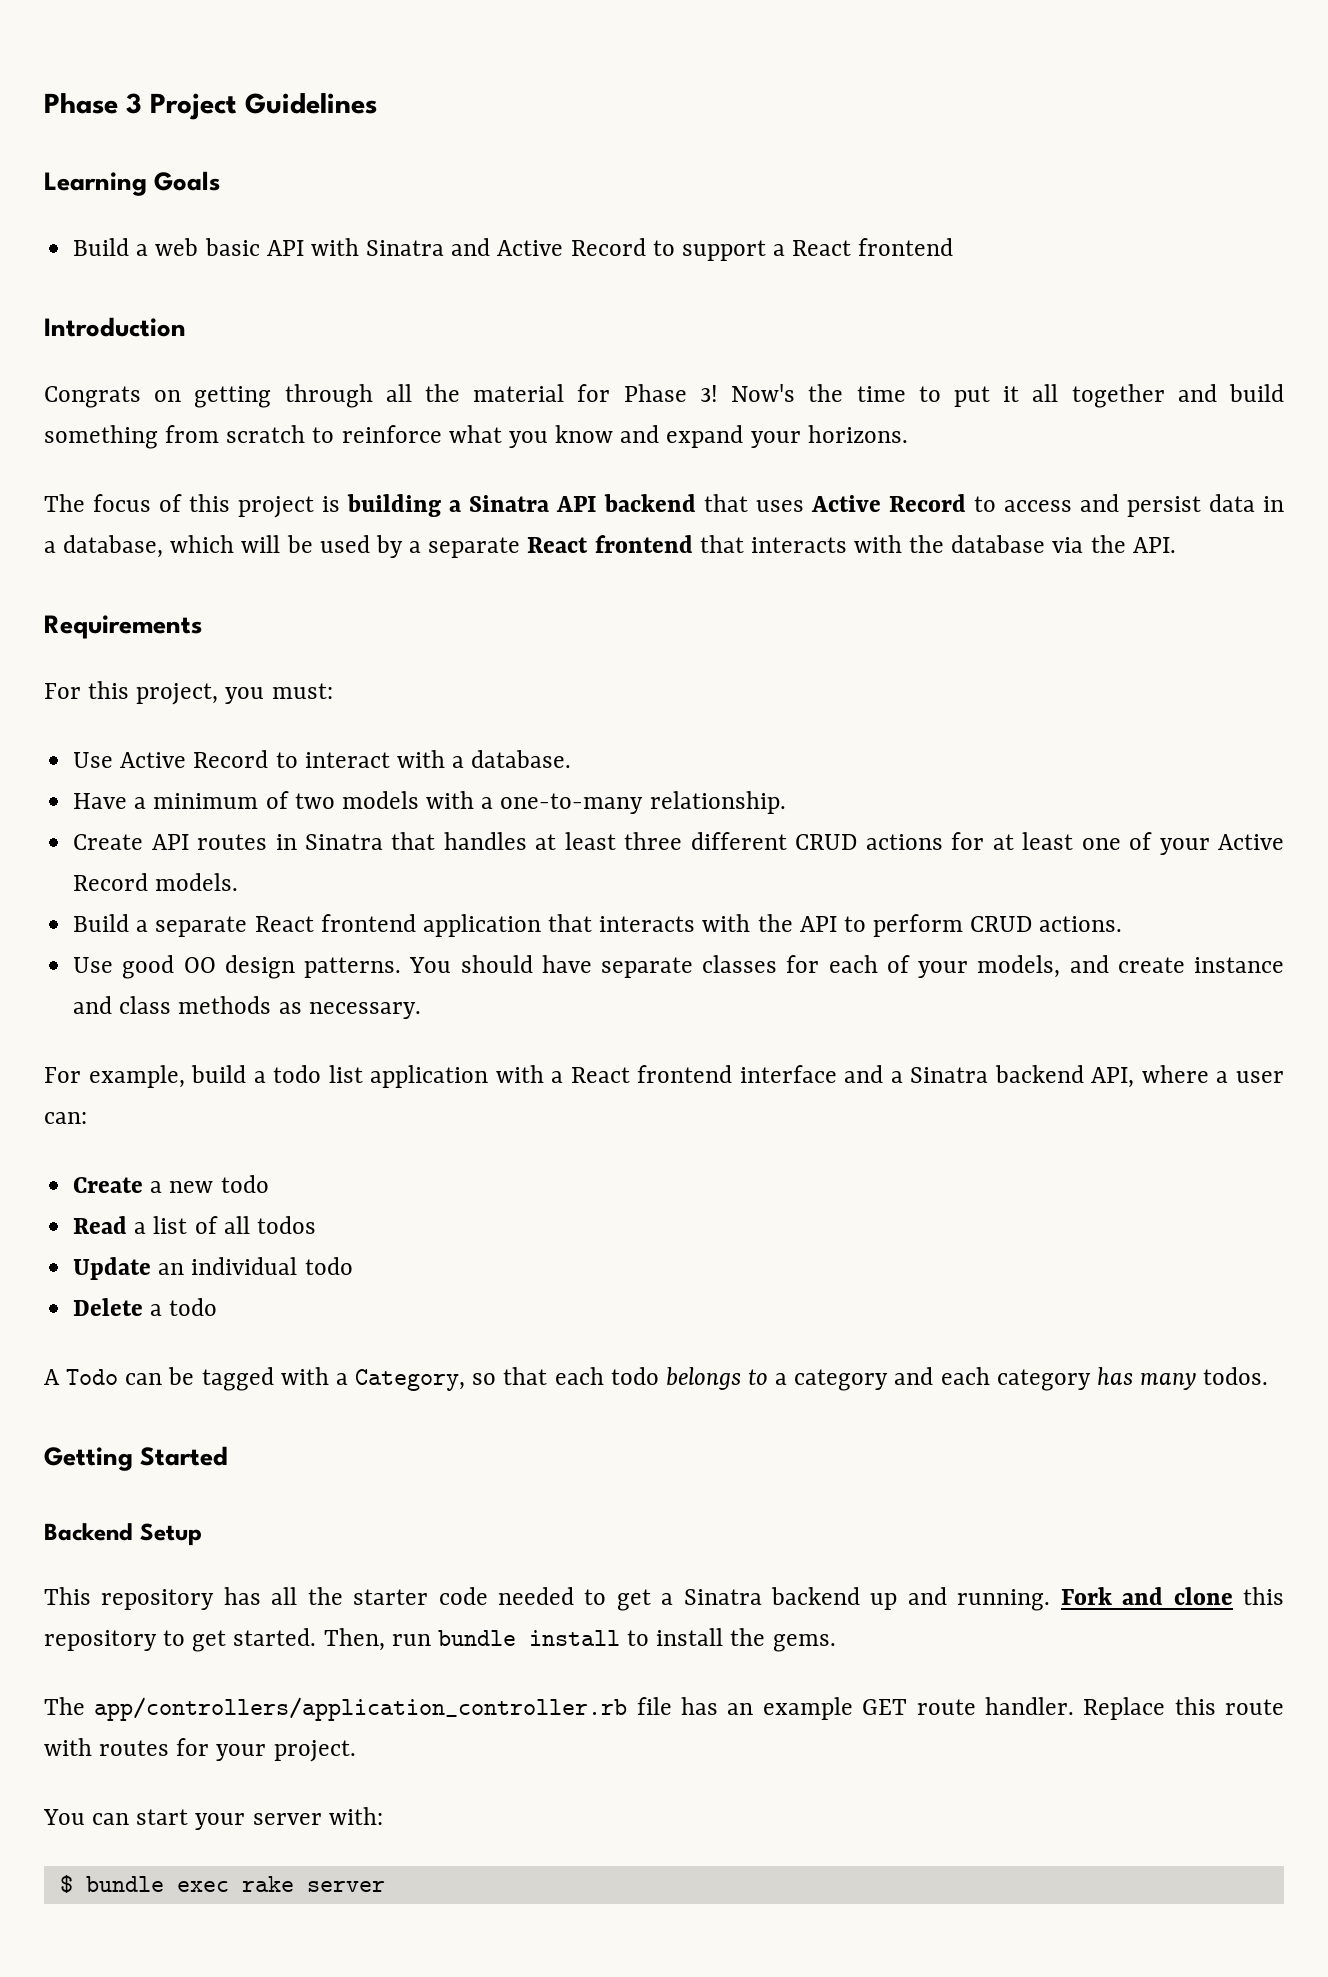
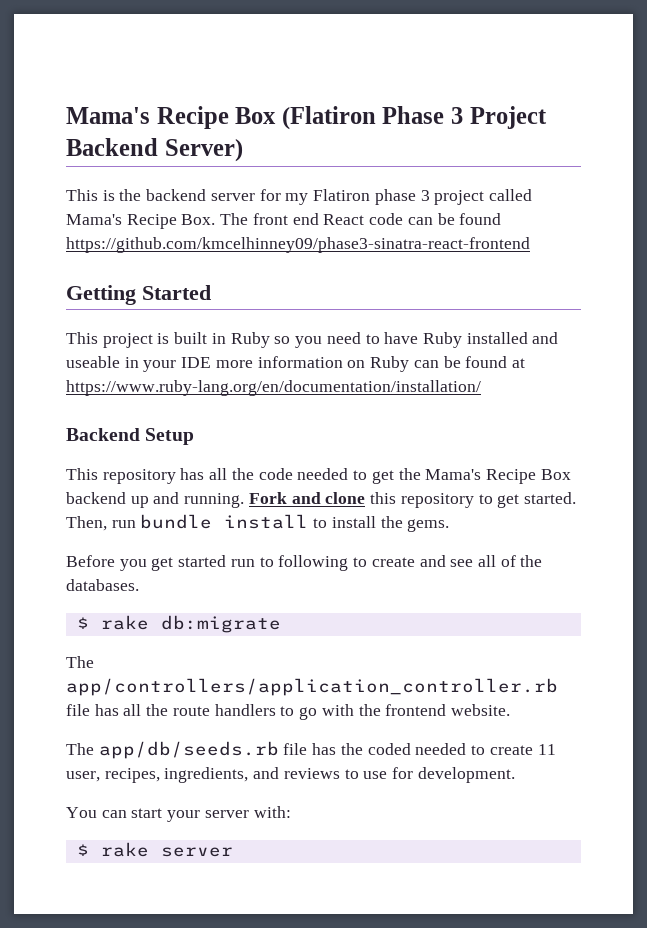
- Phase 3 Project Guidelines
- Learning Goals
- Build a web basic API with Sinatra and Active Record to support a React frontend
- Introduction
- Congrats on getting through all the material for Phase 3! Now's the time to put it all together and build something from scratch to reinforce what you know and expand your horizons.
- The focus of this project is building a Sinatra API backend that uses Active Record to access and persist data in a database, which will be used by a separate React frontend that interacts with the database via the API.
- Requirements
- For this project, you must:
- Use Active Record to interact with a database.
- Have a minimum of two models with a one-to-many relationship.
- Create API routes in Sinatra that handles at least three different CRUD actions for at least one of your Active Record models.
- Build a separate React frontend application that interacts with the API to perform CRUD actions.
- Use good OO design patterns. You should have separate classes for each of your models, and create instance and class methods as necessary.
- For example, build a todo list application with a React frontend interface and a Sinatra backend API, where a user can:
- Create a new todo
- Read a list of all todos
- Update an individual todo
- Delete a todo
- A Todo can be tagged with a Category, so that each todo belongs to a category and each category has many todos.
+ Mama's Recipe Box (Flatiron Phase 3 Project Backend Server)
+ This is the backend server for my Flatiron phase 3 project called Mama's Recipe Box. The front end React code can be found https://github.com/kmcelhinney09/phase3-sinatra-react-frontend
  Getting Started
+ This project is built in Ruby so you need to have Ruby installed and useable in your IDE more information on Ruby can be found at https://www.ruby-lang.org/en/documentation/installation/
- This repository has all the starter code needed to get a Sinatra backend up and running.
+ This repository has all the code needed to get the Mama's Recipe Box backend up and running.
- The app/controllers/application_controller.rb file has an example GET route handler. Replace this route with routes for your project.
+ Before you get started run to following to create and see all of the databases.
+ $ rake db:migrate
+ The app/controllers/application_controller.rb file has all the route handlers to go with the frontend website.
+ The app/db/seeds.rb file has the coded needed to create 11 user, recipes, ingredients, and reviews to use for development.
- $ bundle exec rake server
+ $ rake server

